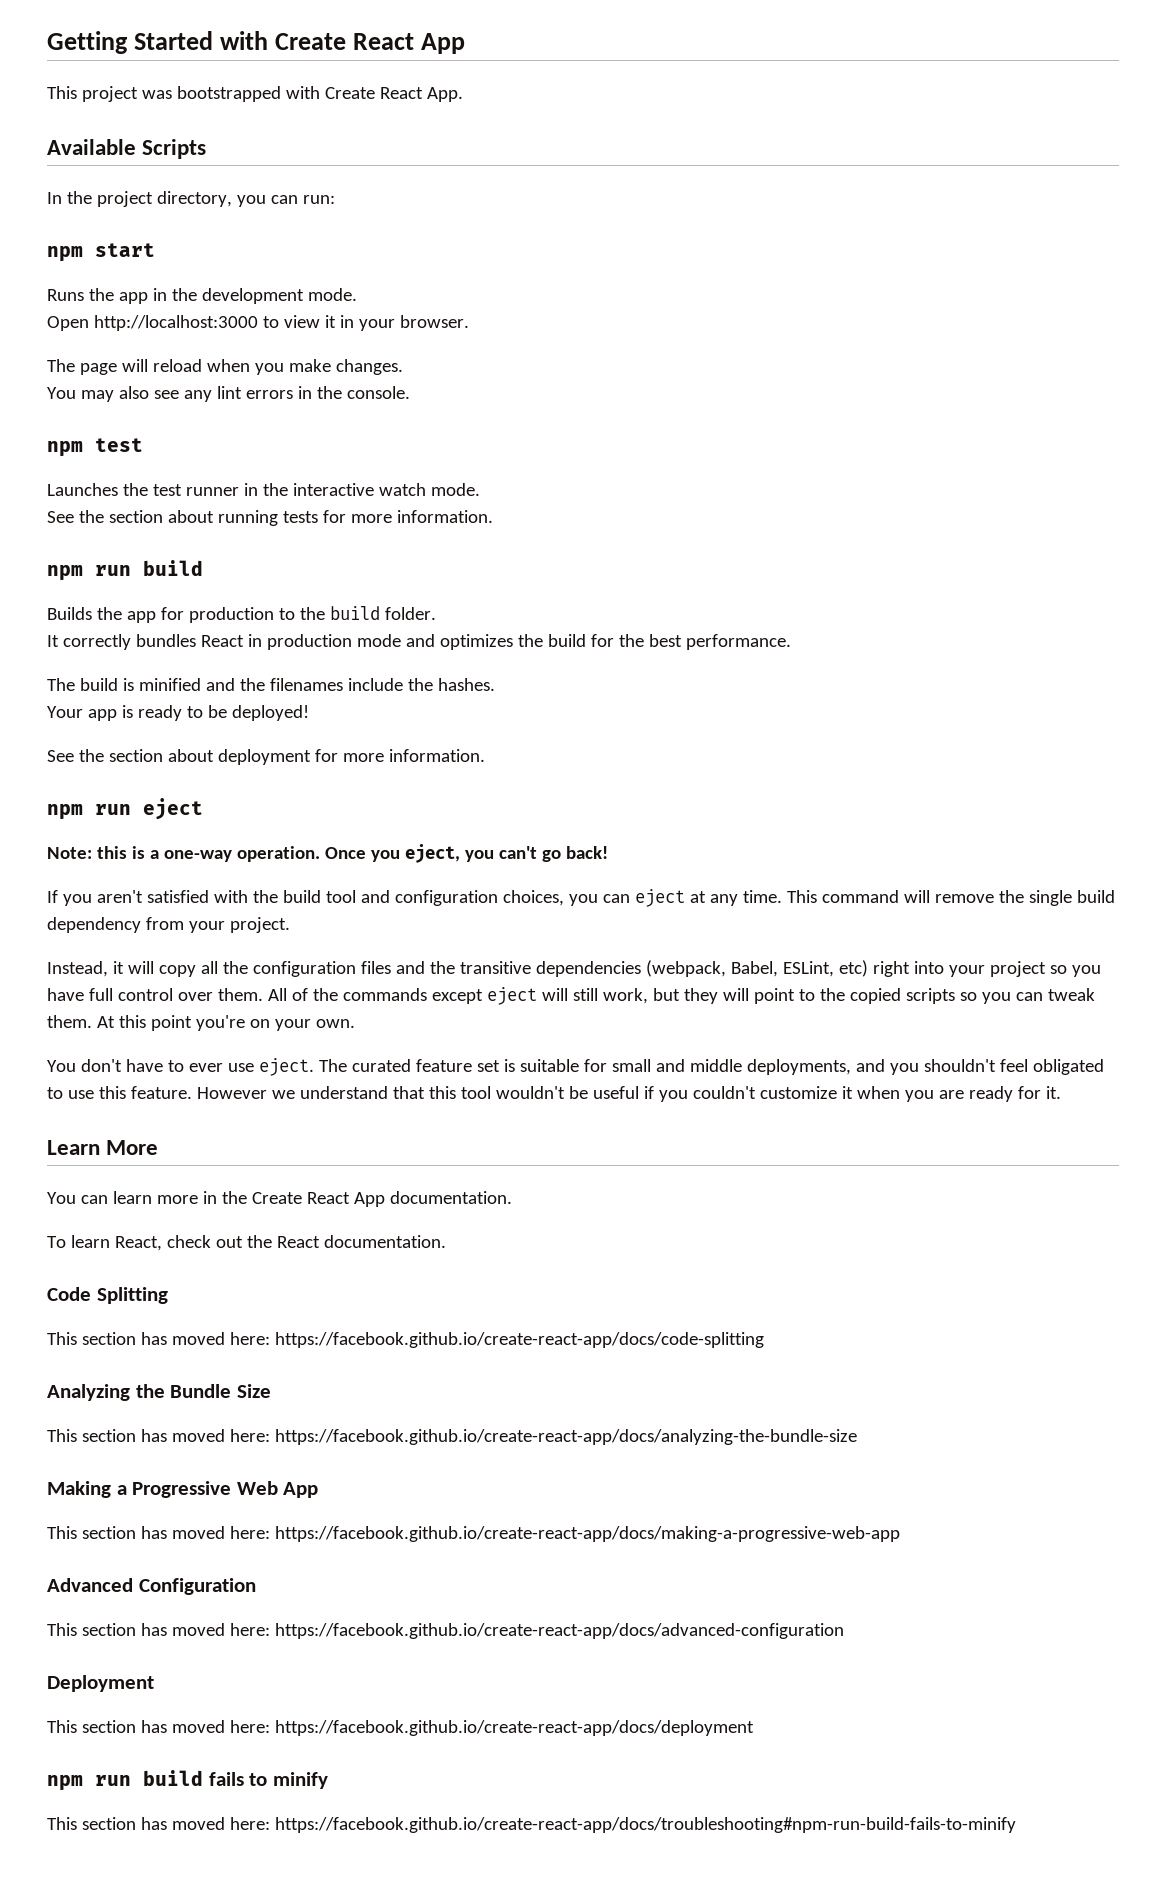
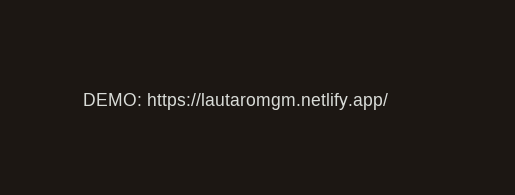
- Getting Started with Create React App
- This project was bootstrapped with Create React App.
- Available Scripts
- In the project directory, you can run:
- npm start
- Runs the app in the development mode.
- Open http://localhost:3000 to view it in your browser.
- The page will reload when you make changes.
- You may also see any lint errors in the console.
- npm test
- Launches the test runner in the interactive watch mode.
- See the section about running tests for more information.
- npm run build
- Builds the app for production to the build folder.
- It correctly bundles React in production mode and optimizes the build for the best performance.
- The build is minified and the filenames include the hashes.
- Your app is ready to be deployed!
- See the section about deployment for more information.
- npm run eject
- Note: this is a one-way operation. Once you eject, you can't go back!
- If you aren't satisfied with the build tool and configuration choices, you can eject at any time. This command will remove the single build dependency from your project.
- Instead, it will copy all the configuration files and the transitive dependencies (webpack, Babel, ESLint, etc) right into your project so you have full control over them. All of the commands except eject will still work, but they will point to the copied scripts so you can tweak them. At this point you're on your own.
- You don't have to ever use eject. The curated feature set is suitable for small and middle deployments, and you shouldn't feel obligated to use this feature. However we understand that this tool wouldn't be useful if you couldn't customize it when you are ready for it.
- Learn More
- You can learn more in the Create React App documentation.
- To learn React, check out the React documentation.
- Code Splitting
- This section has moved here: https://facebook.github.io/create-react-app/docs/code-splitting
- Analyzing the Bundle Size
- This section has moved here: https://facebook.github.io/create-react-app/docs/analyzing-the-bundle-size
- Making a Progressive Web App
- This section has moved here: https://facebook.github.io/create-react-app/docs/making-a-progressive-web-app
- Advanced Configuration
- This section has moved here: https://facebook.github.io/create-react-app/docs/advanced-configuration
- Deployment
- This section has moved here: https://facebook.github.io/create-react-app/docs/deployment
- npm run build fails to minify
- This section has moved here: https://facebook.github.io/create-react-app/docs/troubleshooting#npm-run-build-fails-to-minify
+ DEMO: https://lautaromgm.netlify.app/

